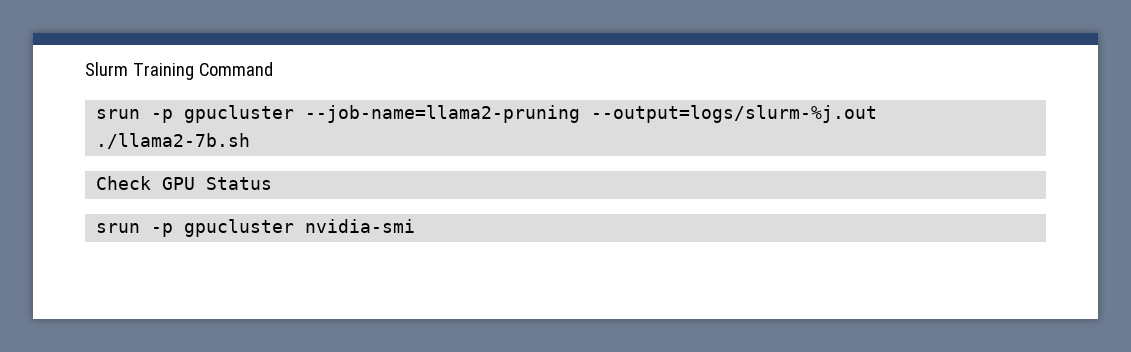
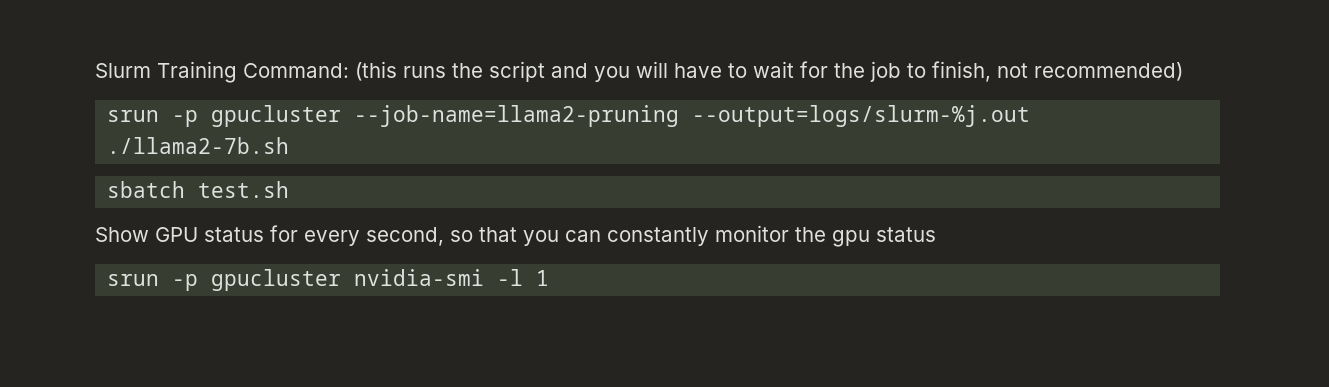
- Slurm Training Command
+ Slurm Training Command: (this runs the script and you will have to wait for the job to finish, not recommended)
- Check GPU Status
+ sbatch test.sh
+ Show GPU status for every second, so that you can constantly monitor the gpu status
- srun -p gpucluster nvidia-smi
+ srun -p gpucluster nvidia-smi -l 1

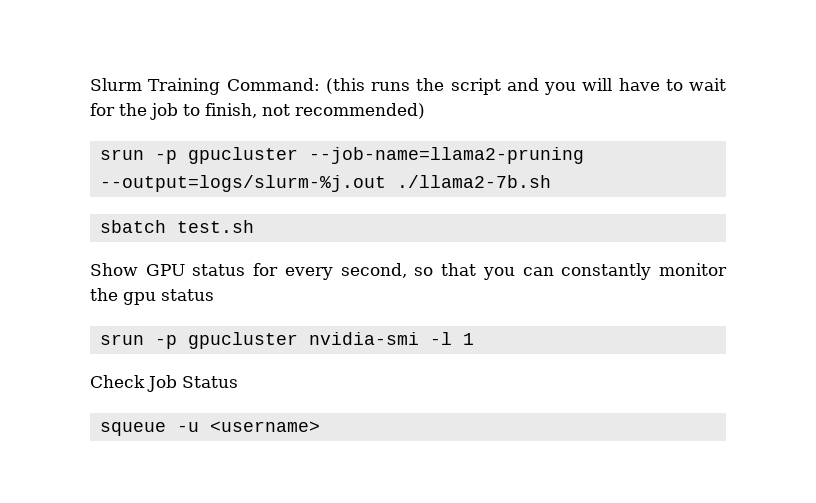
+ Check Job Status
+ squeue -u <username>

